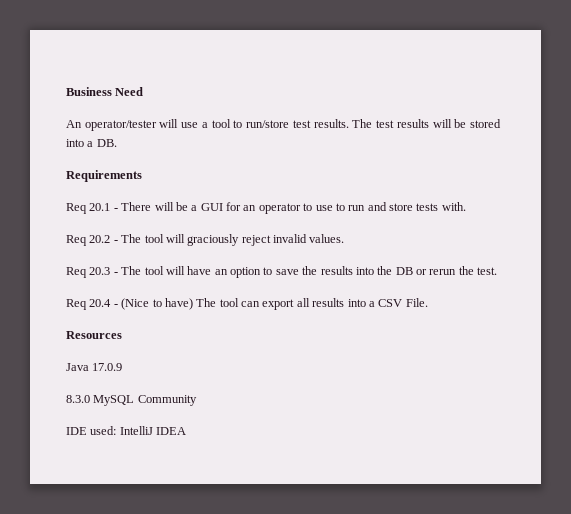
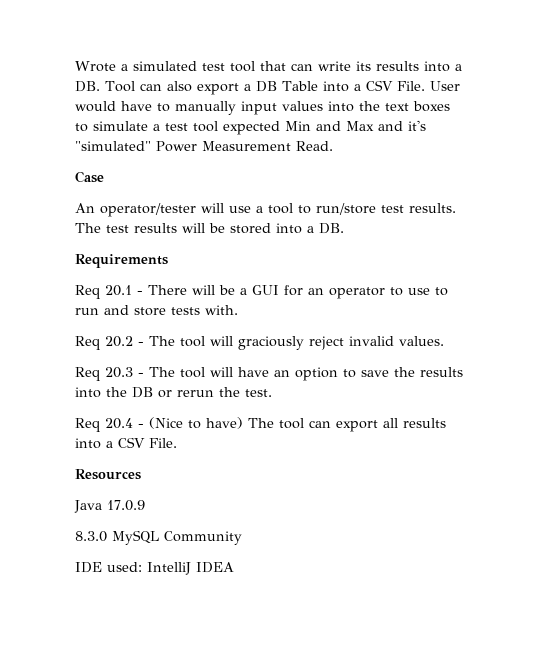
- Business Need
+ Wrote a simulated test tool that can write its results into a DB. Tool can also export a DB Table into a CSV File. User would have to manually input values into the text boxes to simulate a test tool expected Min and Max and it's "simulated" Power Measurement Read.
+ Case

